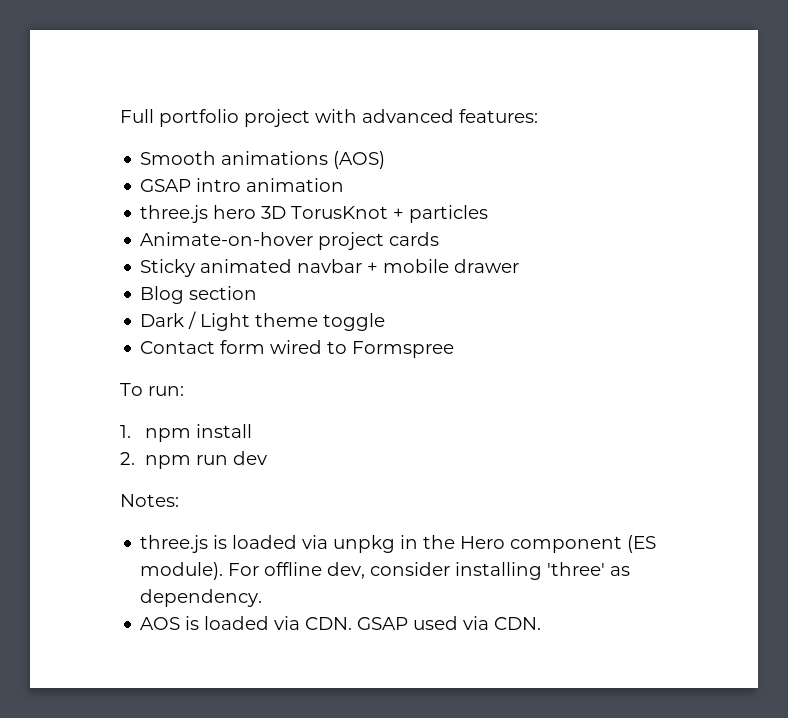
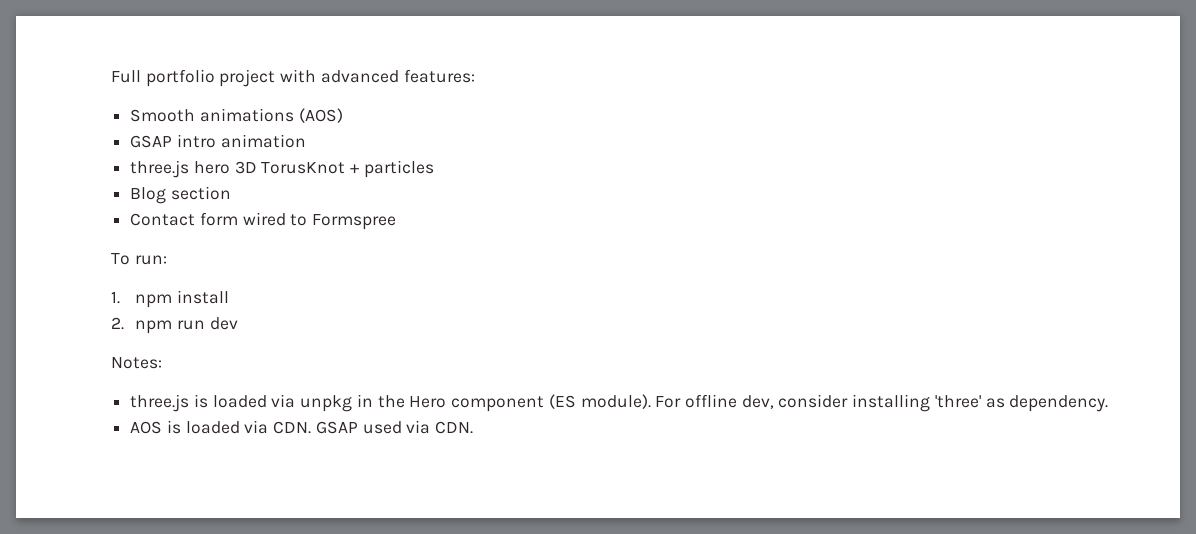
- Animate-on-hover project cards
- Sticky animated navbar + mobile drawer
  Blog section
- Dark / Light theme toggle

